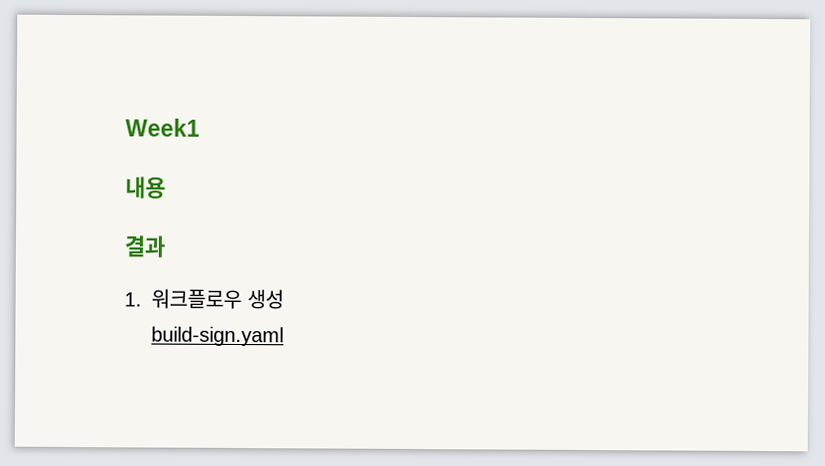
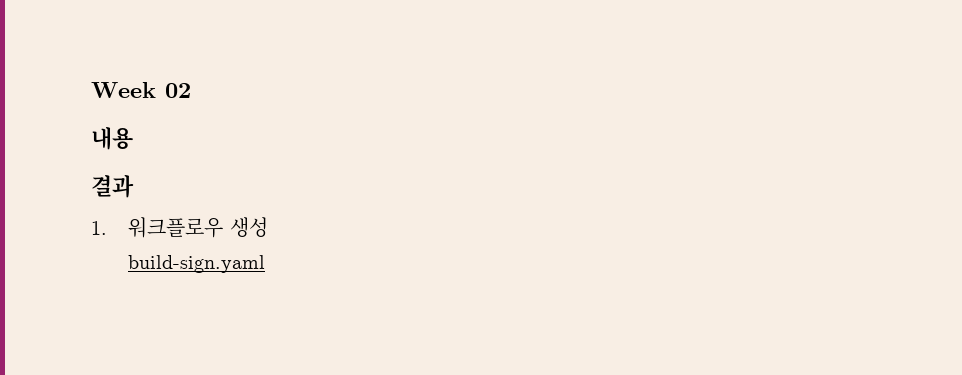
- Week1
+ Week 02

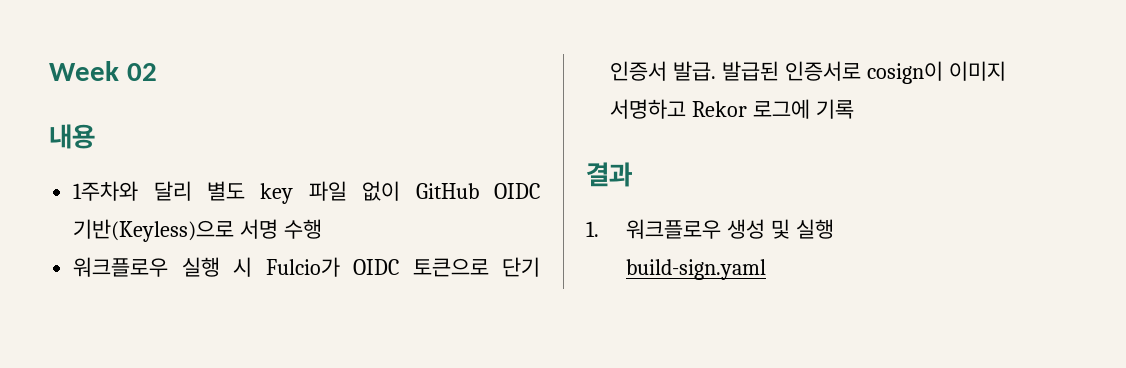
+ 1주차와 달리 별도 key 파일 없이 GitHub OIDC 기반(Keyless)으로 서명 수행
+ 워크플로우 실행 시 Fulcio가 OIDC 토큰으로 단기 인증서 발급. 발급된 인증서로 cosign이 이미지 서명하고 Rekor 로그에 기록
- 1. 워크플로우 생성
+ 1. 워크플로우 생성 및 실행

